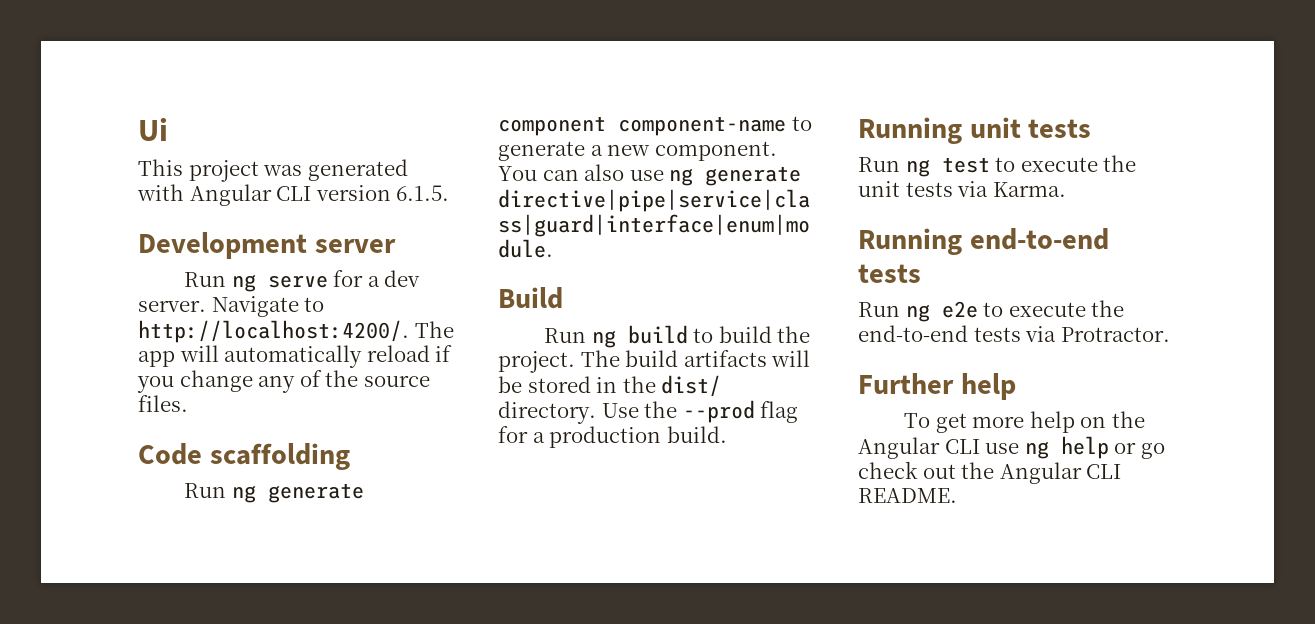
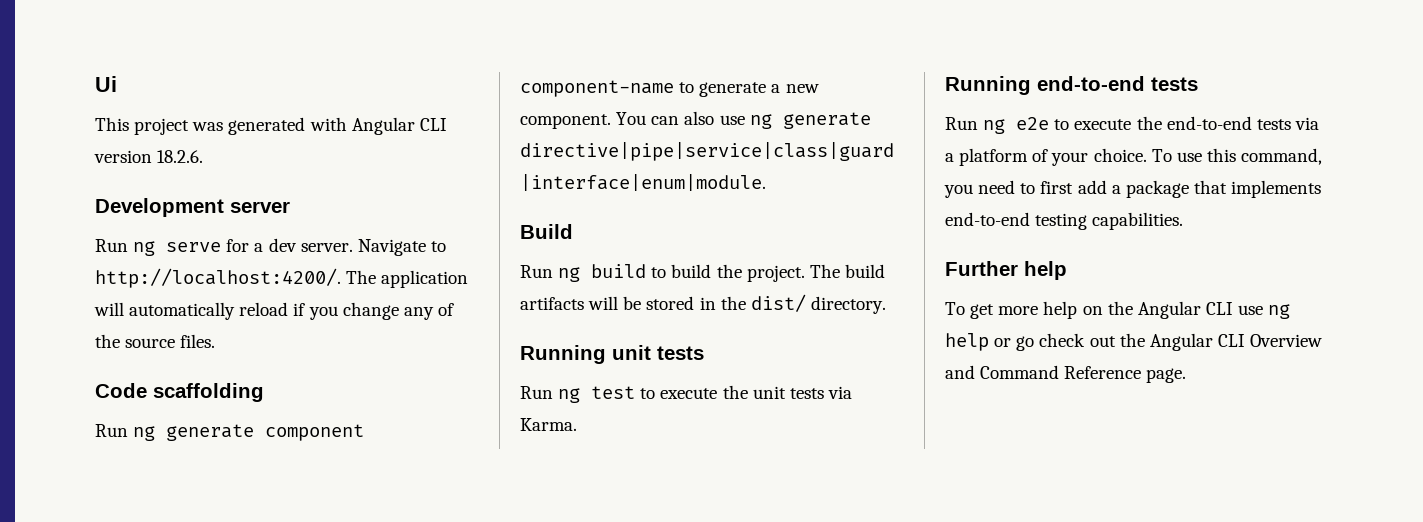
- This project was generated with Angular CLI version 6.1.5.
+ This project was generated with Angular CLI version 18.2.6.
- The app will automatically reload if you change any of the source files.
+ The application will automatically reload if you change any of the source files.
- Use the --prod flag for a production build.
- Run ng e2e to execute the end-to-end tests via Protractor.
+ Run ng e2e to execute the end-to-end tests via a platform of your choice. To use this command, you need to first add a package that implements end-to-end testing capabilities.
- To get more help on the Angular CLI use ng help or go check out the Angular CLI README.
+ To get more help on the Angular CLI use ng help or go check out the Angular CLI Overview and Command Reference page.

